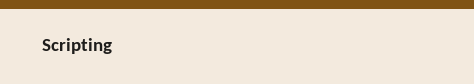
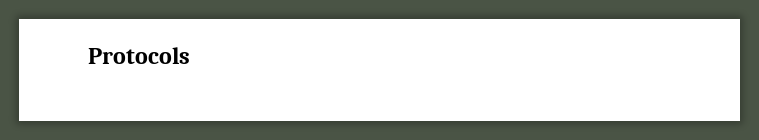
- Scripting
+ Protocols

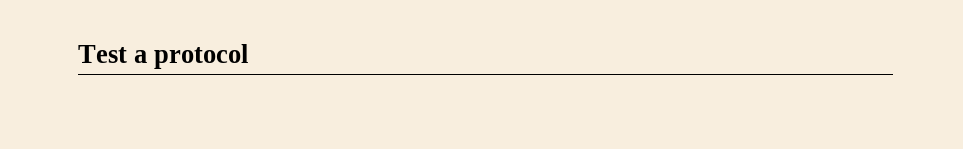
- Protocols
+ Test a protocol

